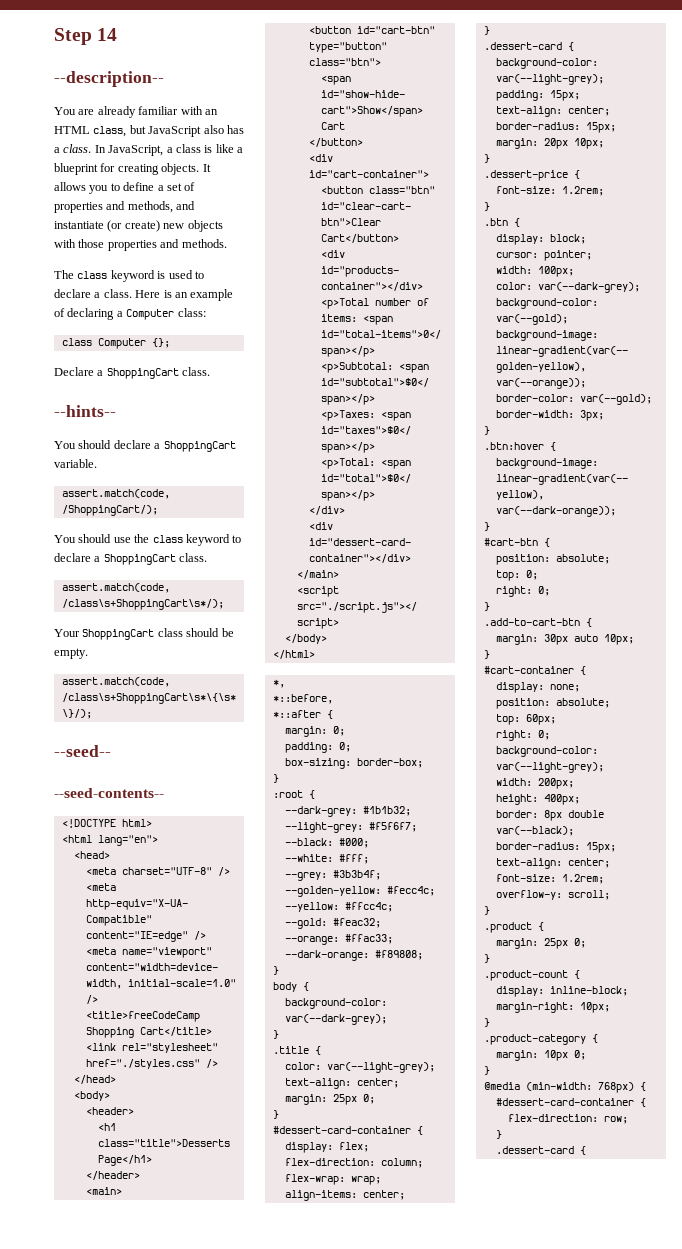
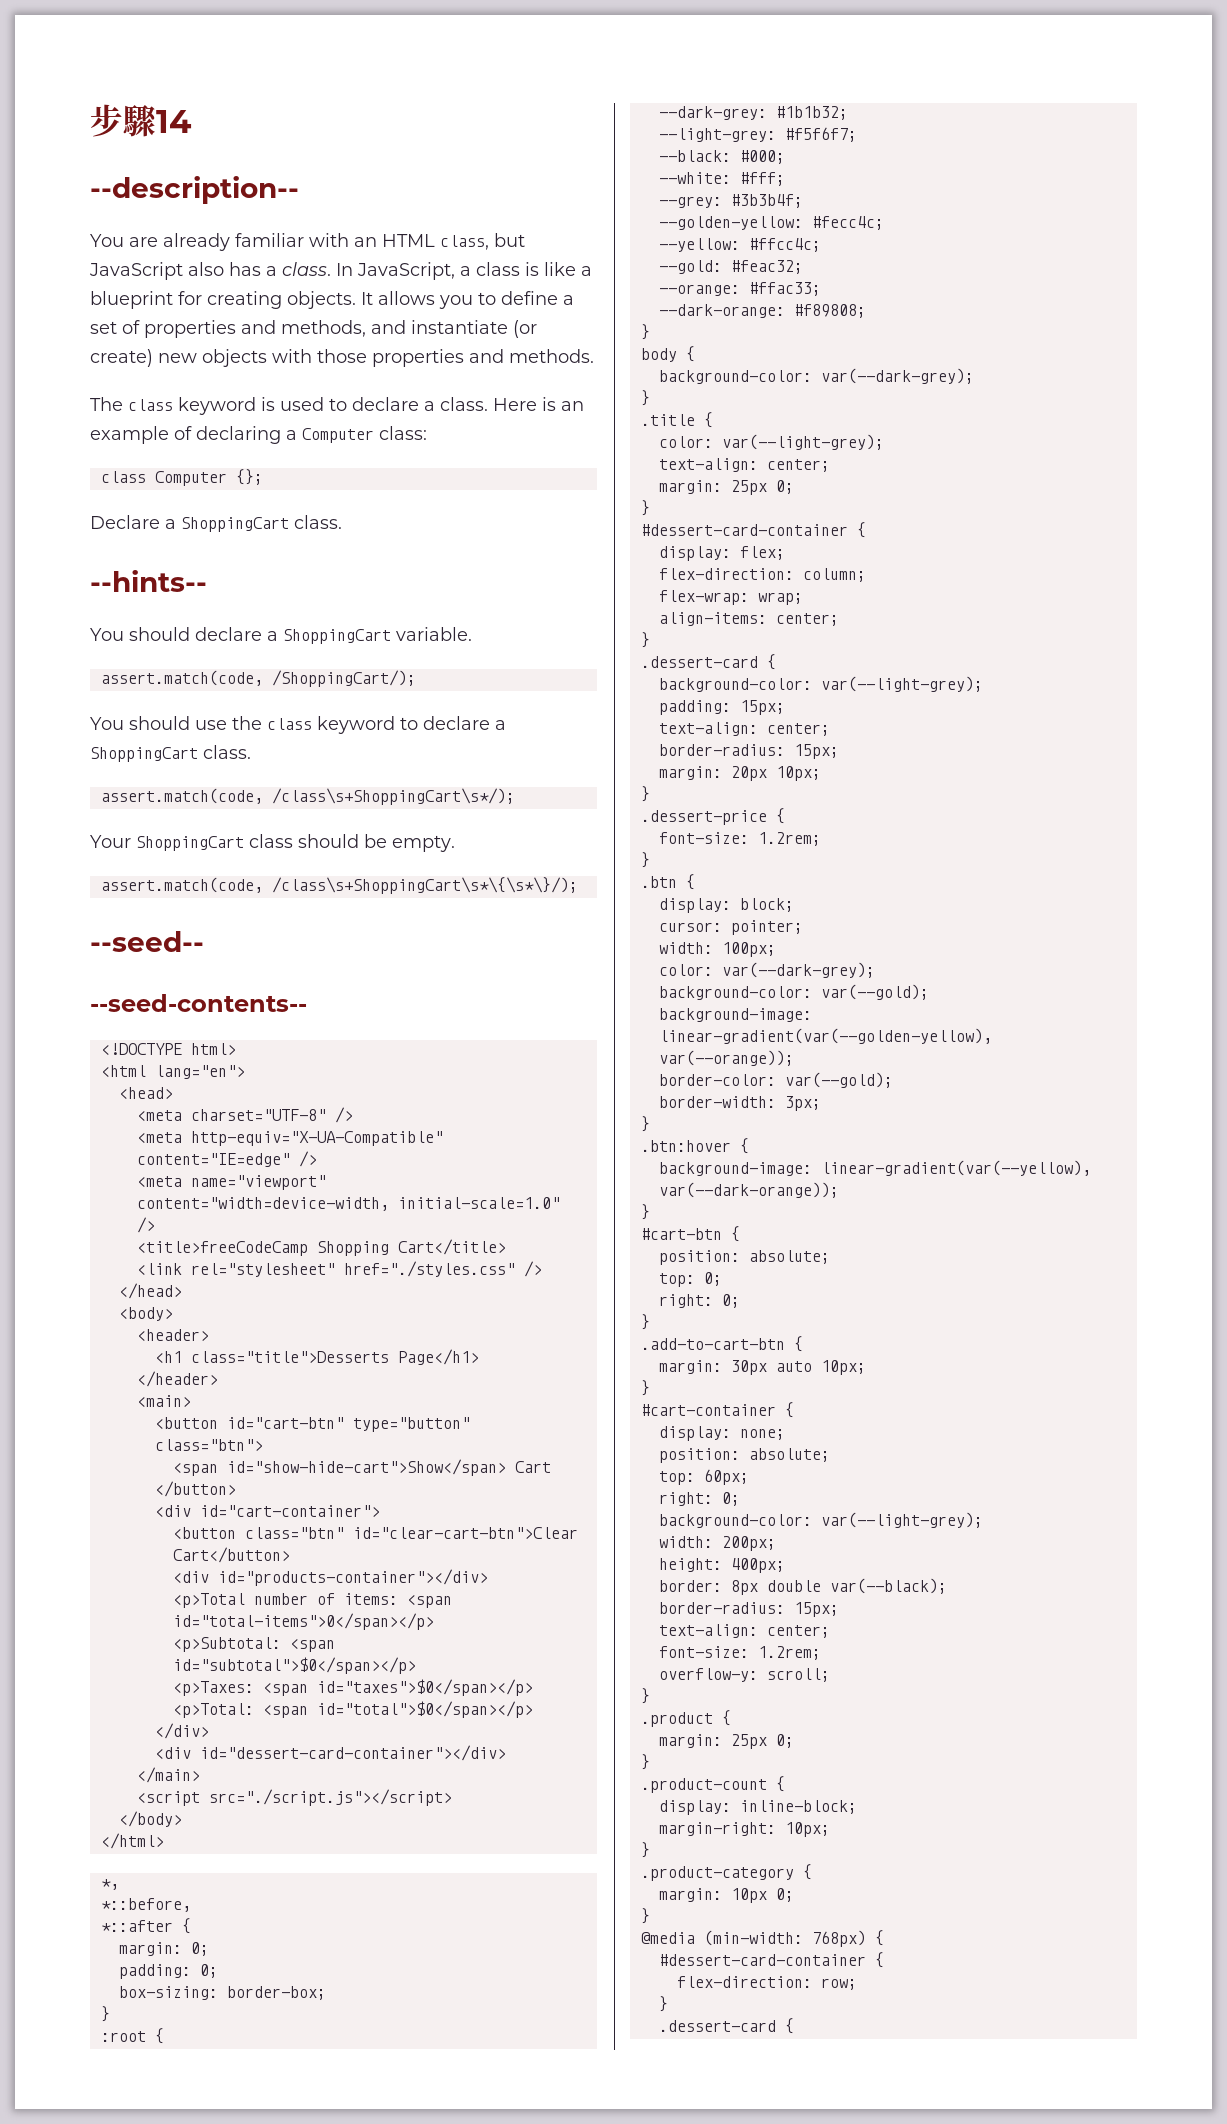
- Step 14
+ 步驟14

